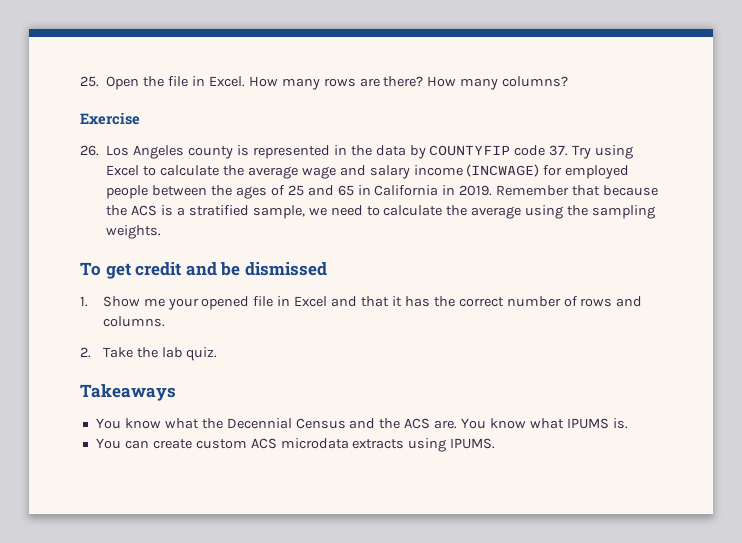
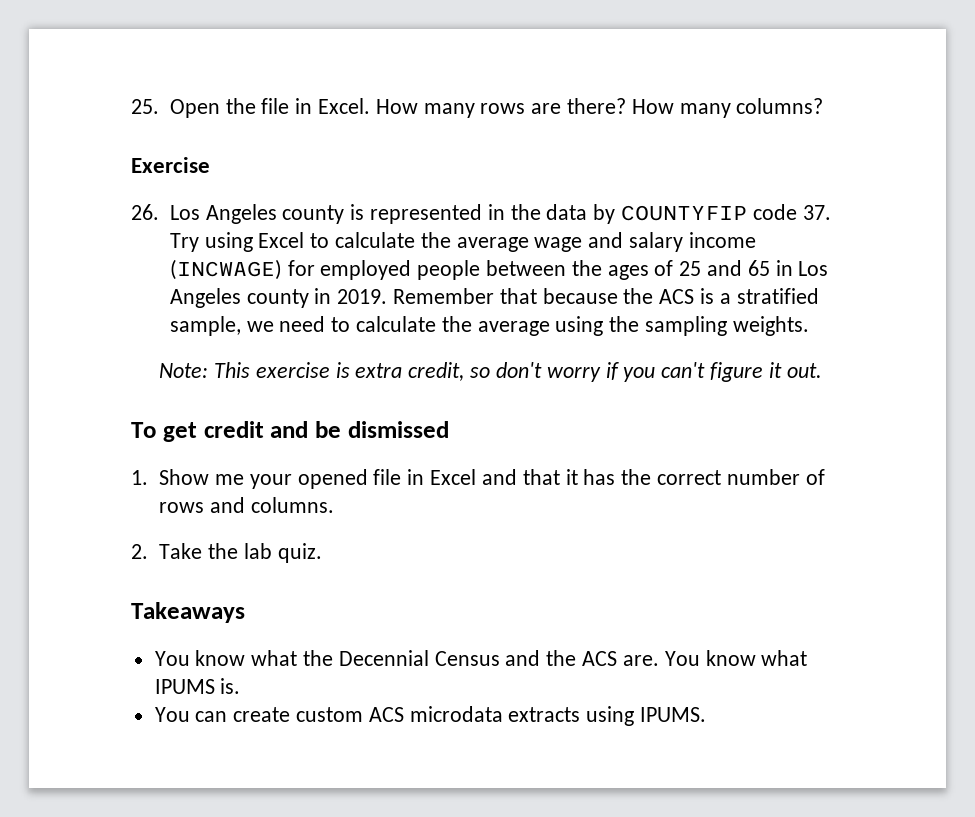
- 26. Los Angeles county is represented in the data by COUNTYFIP code 37. Try using Excel to calculate the average wage and salary income (INCWAGE) for employed people between the ages of 25 and 65 in California in 2019.
+ 26. Los Angeles county is represented in the data by COUNTYFIP code 37. Try using Excel to calculate the average wage and salary income (INCWAGE) for employed people between the ages of 25 and 65 in Los Angeles county in 2019.
+ Note: This exercise is extra credit, so don't worry if you can't figure it out.

